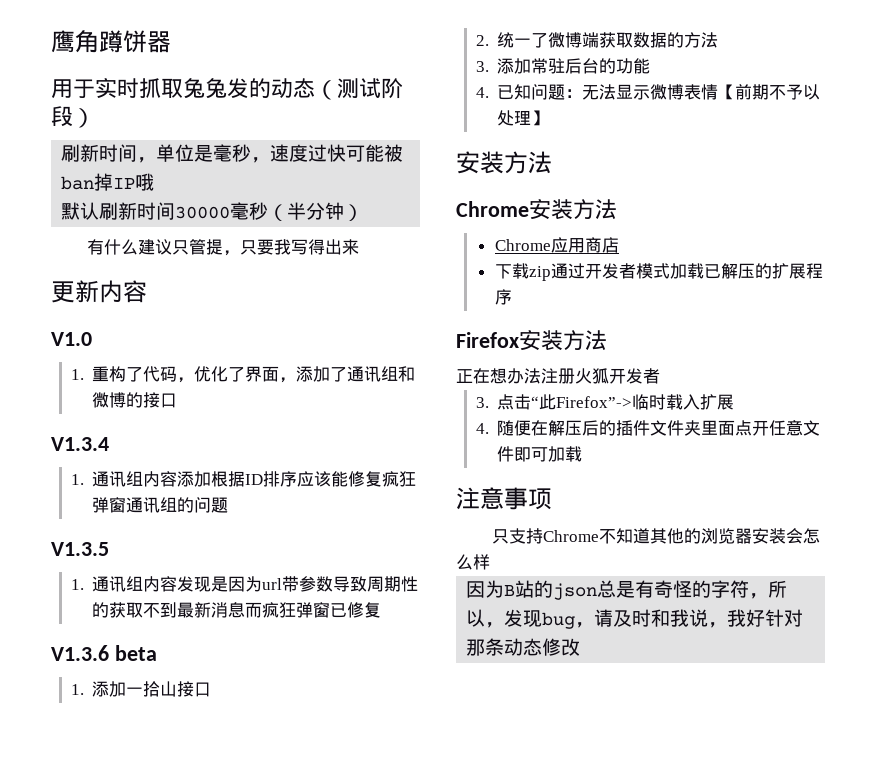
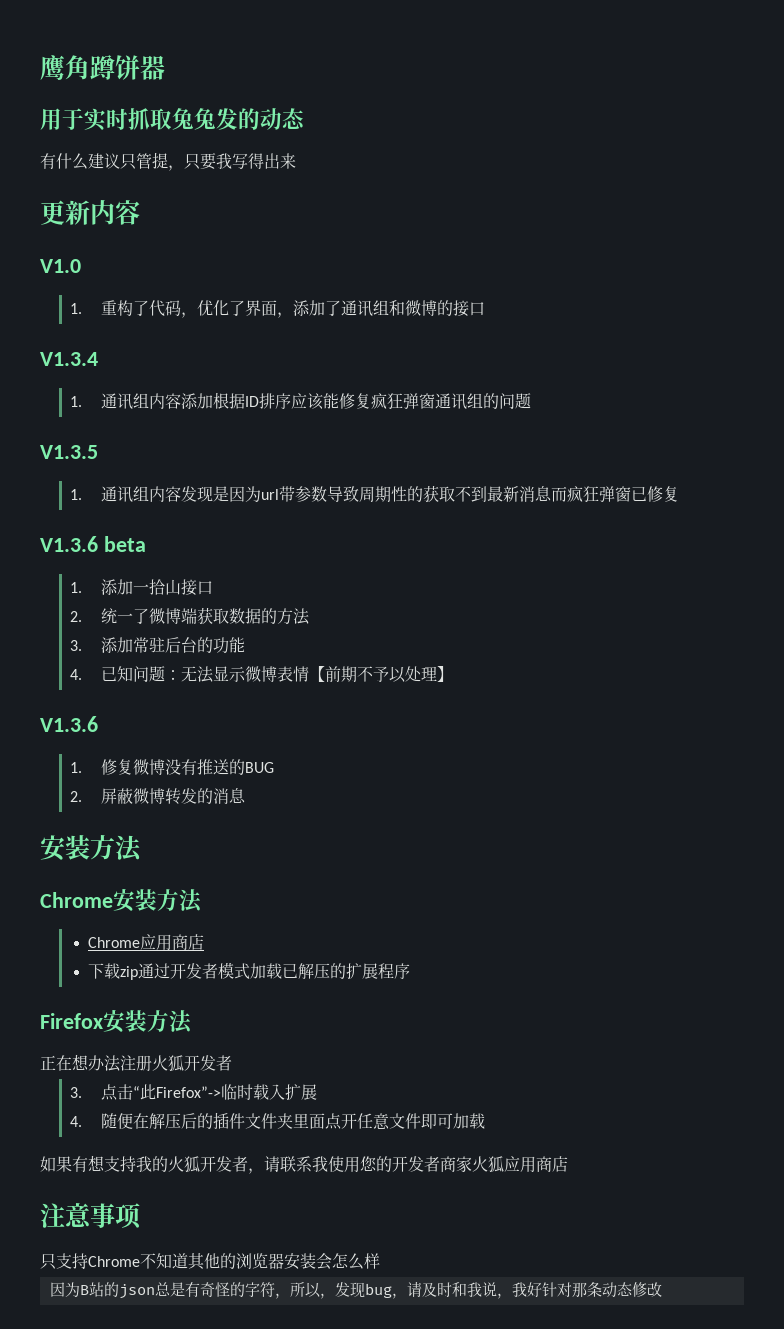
- 用于实时抓取兔兔发的动态（测试阶段）
- 刷新时间，单位是毫秒，速度过快可能被ban掉IP哦
- 默认刷新时间30000毫秒（半分钟）
+ 用于实时抓取兔兔发的动态
  4.已知问题：无法显示微博表情【前期不予以处理】
+ V1.3.6
+ 1.修复微博没有推送的BUG
+ 2.屏蔽微博转发的消息
+ 如果有想支持我的火狐开发者，请联系我使用您的开发者商家火狐应用商店

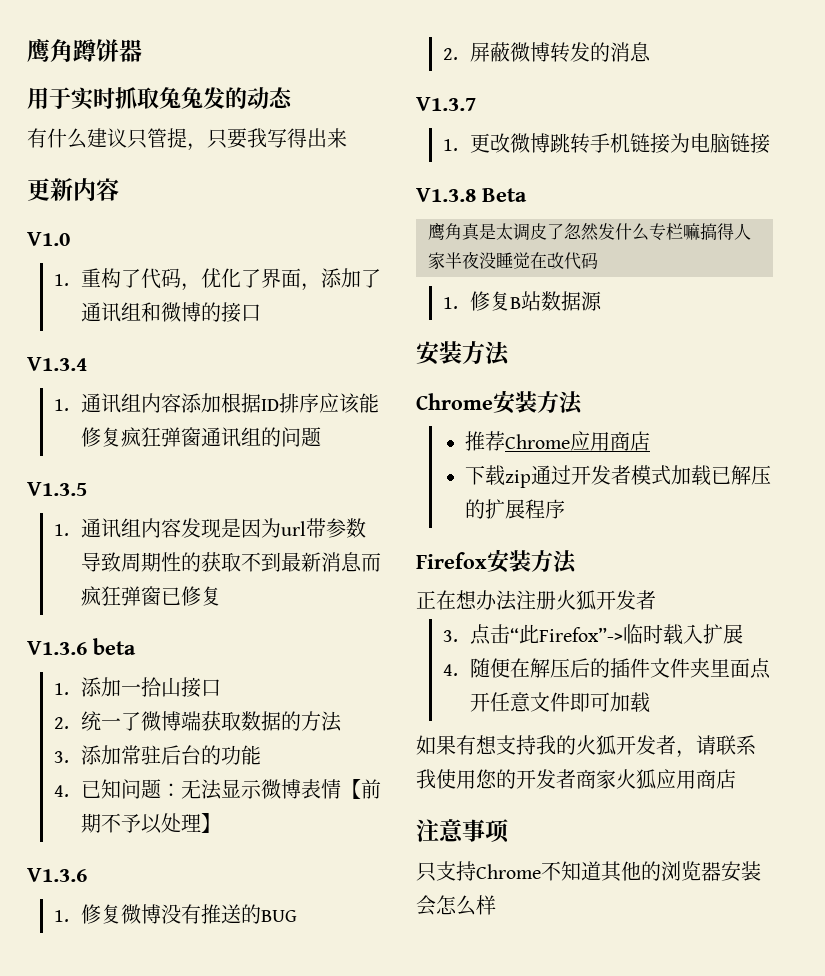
+ V1.3.7
+ 1.更改微博跳转手机链接为电脑链接
+ V1.3.8 Beta
+ 鹰角真是太调皮了忽然发什么专栏嘛搞得人家半夜没睡觉在改代码
+ 1.修复B站数据源
- Chrome应用商店
+ 推荐Chrome应用商店
- 因为B站的json总是有奇怪的字符，所以，发现bug，请及时和我说，我好针对那条动态修改

